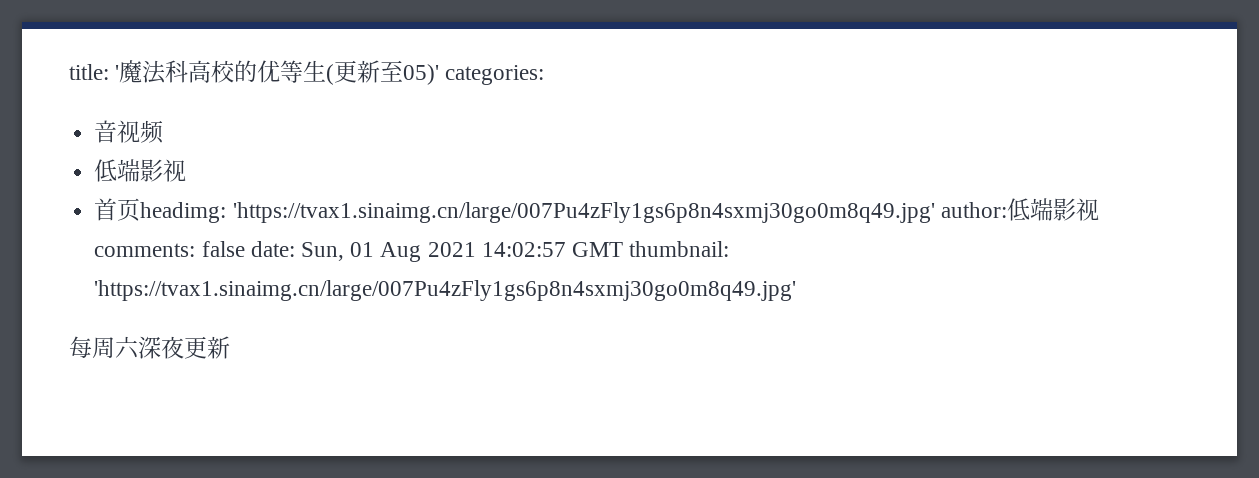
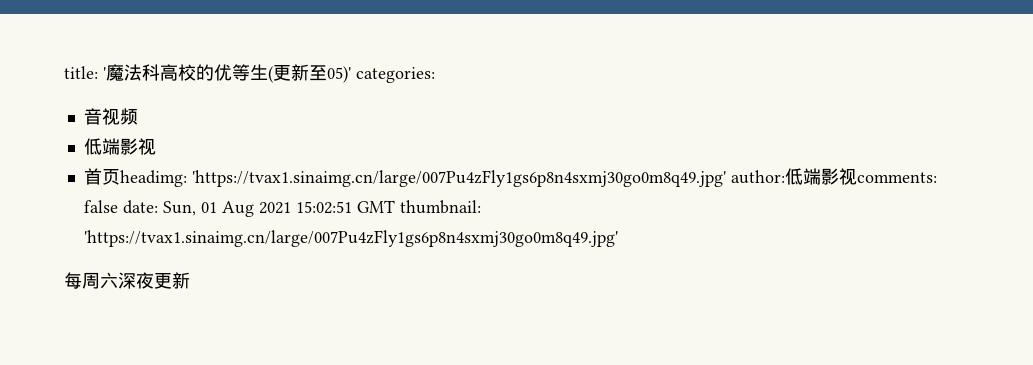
- 首页headimg: 'https://tvax1.sinaimg.cn/large/007Pu4zFly1gs6p8n4sxmj30go0m8q49.jpg' author:低端影视comments: false date: Sun, 01 Aug 2021 14:02:57 GMT thumbnail: 'https://tvax1.sinaimg.cn/large/007Pu4zFly1gs6p8n4sxmj30go0m8q49.jpg'
+ 首页headimg: 'https://tvax1.sinaimg.cn/large/007Pu4zFly1gs6p8n4sxmj30go0m8q49.jpg' author:低端影视comments: false date: Sun, 01 Aug 2021 15:02:51 GMT thumbnail: 'https://tvax1.sinaimg.cn/large/007Pu4zFly1gs6p8n4sxmj30go0m8q49.jpg'

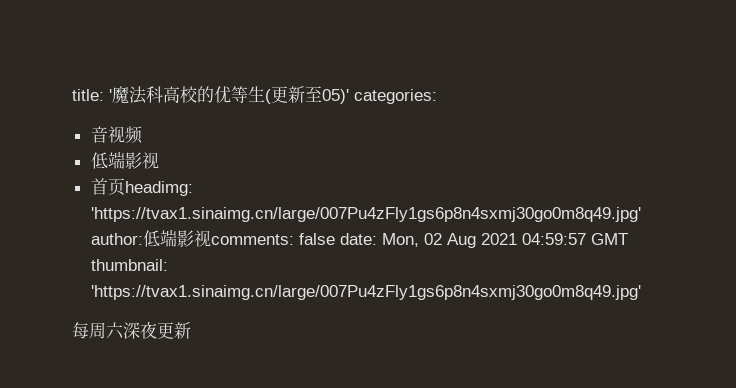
- 首页headimg: 'https://tvax1.sinaimg.cn/large/007Pu4zFly1gs6p8n4sxmj30go0m8q49.jpg' author:低端影视comments: false date: Sun, 01 Aug 2021 15:02:51 GMT thumbnail: 'https://tvax1.sinaimg.cn/large/007Pu4zFly1gs6p8n4sxmj30go0m8q49.jpg'
+ 首页headimg: 'https://tvax1.sinaimg.cn/large/007Pu4zFly1gs6p8n4sxmj30go0m8q49.jpg' author:低端影视comments: false date: Mon, 02 Aug 2021 04:59:57 GMT thumbnail: 'https://tvax1.sinaimg.cn/large/007Pu4zFly1gs6p8n4sxmj30go0m8q49.jpg'

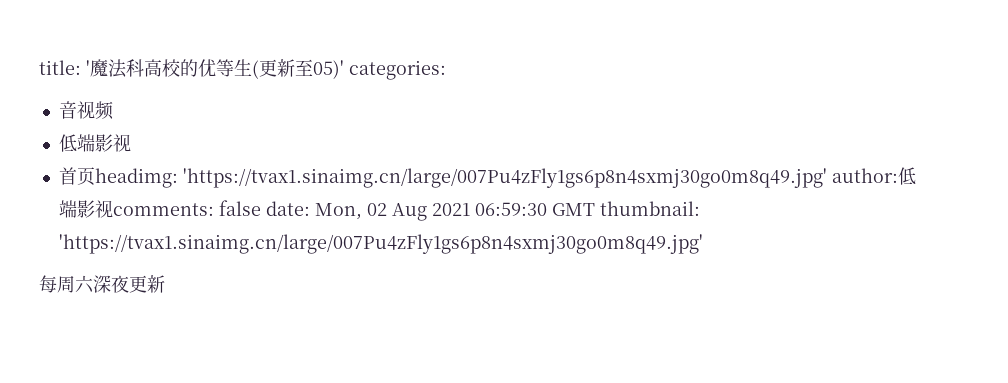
- 首页headimg: 'https://tvax1.sinaimg.cn/large/007Pu4zFly1gs6p8n4sxmj30go0m8q49.jpg' author:低端影视comments: false date: Mon, 02 Aug 2021 04:59:57 GMT thumbnail: 'https://tvax1.sinaimg.cn/large/007Pu4zFly1gs6p8n4sxmj30go0m8q49.jpg'
+ 首页headimg: 'https://tvax1.sinaimg.cn/large/007Pu4zFly1gs6p8n4sxmj30go0m8q49.jpg' author:低端影视comments: false date: Mon, 02 Aug 2021 06:59:30 GMT thumbnail: 'https://tvax1.sinaimg.cn/large/007Pu4zFly1gs6p8n4sxmj30go0m8q49.jpg'

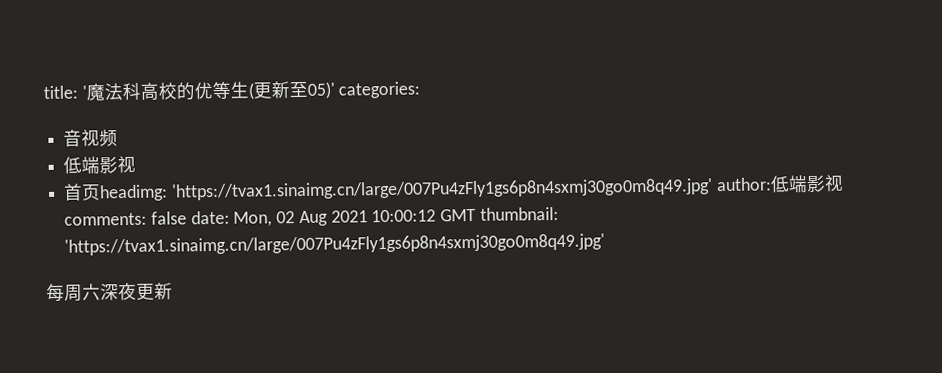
- 首页headimg: 'https://tvax1.sinaimg.cn/large/007Pu4zFly1gs6p8n4sxmj30go0m8q49.jpg' author:低端影视comments: false date: Mon, 02 Aug 2021 06:59:30 GMT thumbnail: 'https://tvax1.sinaimg.cn/large/007Pu4zFly1gs6p8n4sxmj30go0m8q49.jpg'
+ 首页headimg: 'https://tvax1.sinaimg.cn/large/007Pu4zFly1gs6p8n4sxmj30go0m8q49.jpg' author:低端影视comments: false date: Mon, 02 Aug 2021 10:00:12 GMT thumbnail: 'https://tvax1.sinaimg.cn/large/007Pu4zFly1gs6p8n4sxmj30go0m8q49.jpg'

